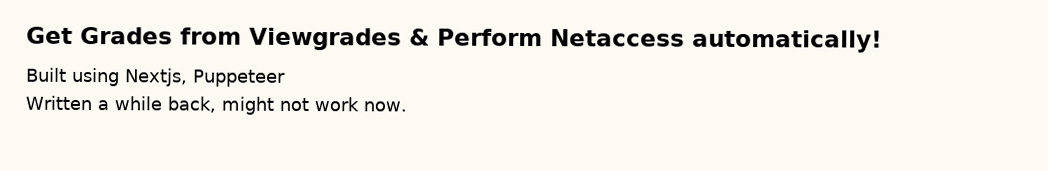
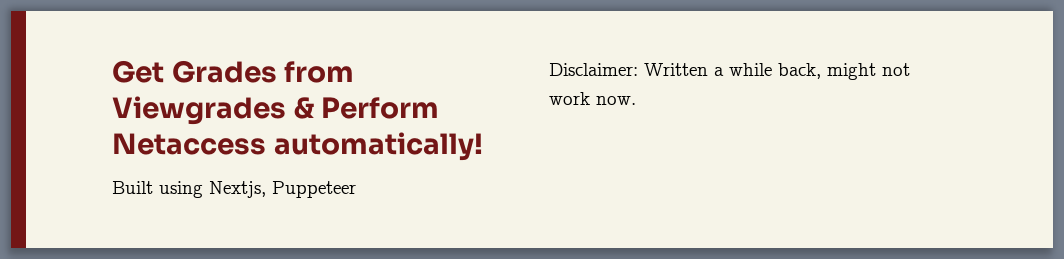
- Written a while back, might not work now.
+ Disclaimer: Written a while back, might not work now.

